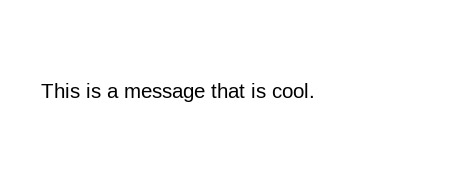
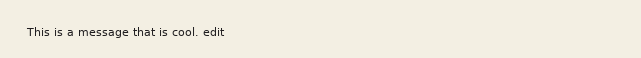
- This is a message that is cool.
+ This is a message that is cool. edit

